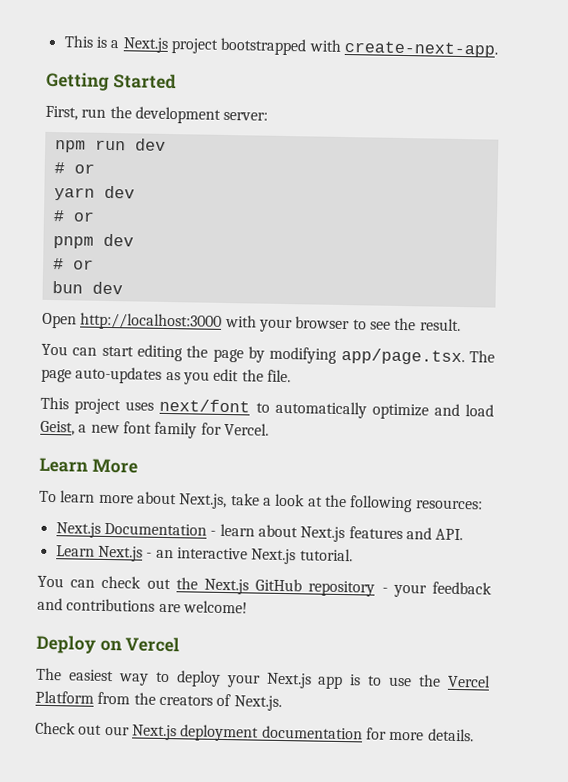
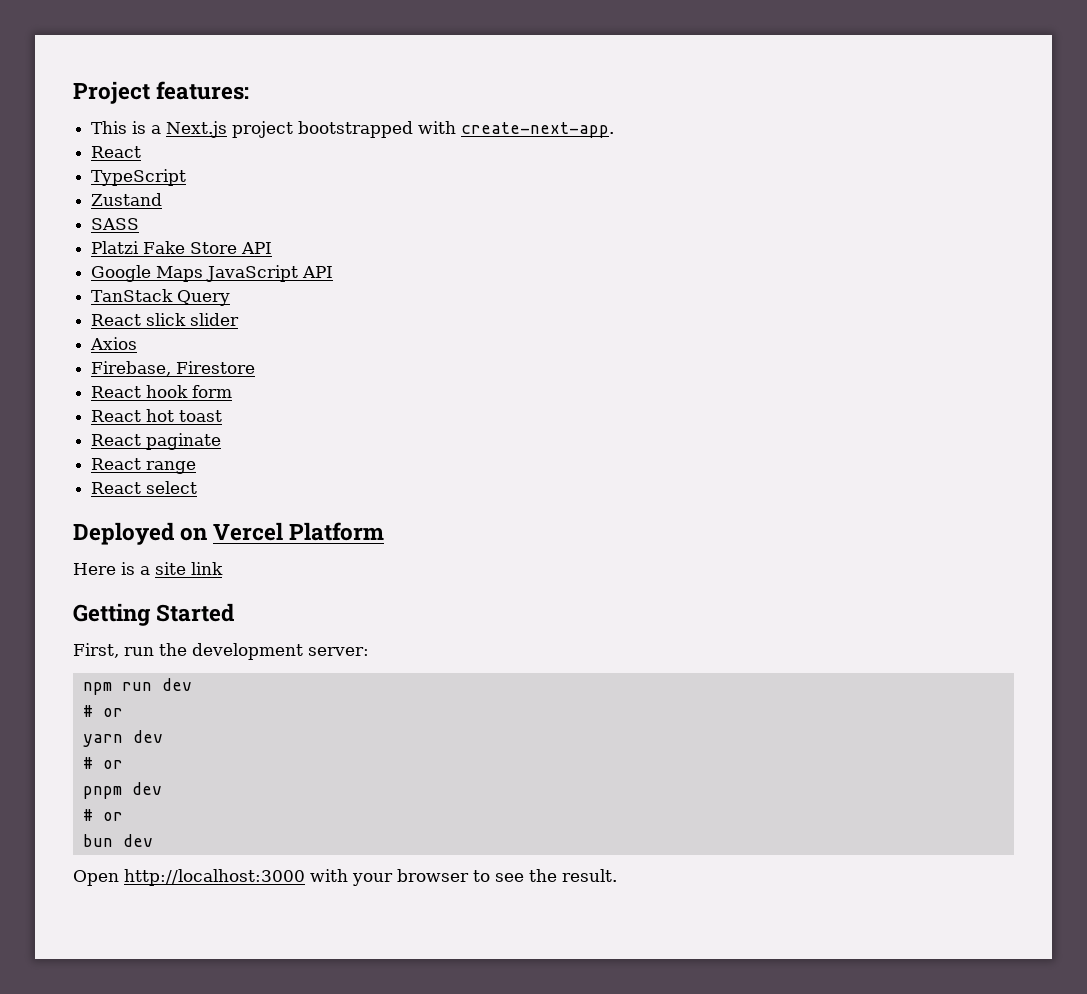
+ Project features:
  This is a Next.js project bootstrapped with create-next-app.
+ React
+ TypeScript
+ Zustand
+ SASS
+ Platzi Fake Store API
+ Google Maps JavaScript API
+ TanStack Query
+ React slick slider
+ Axios
+ Firebase, Firestore
+ React hook form
+ React hot toast
+ React paginate
+ React range
+ React select
+ Deployed on Vercel Platform
+ Here is a site link
- You can start editing the page by modifying app/page.tsx. The page auto-updates as you edit the file.
- This project uses next/font to automatically optimize and load Geist, a new font family for Vercel.
- Learn More
- To learn more about Next.js, take a look at the following resources:
- Next.js Documentation - learn about Next.js features and API.
- Learn Next.js - an interactive Next.js tutorial.
- You can check out the Next.js GitHub repository - your feedback and contributions are welcome!
- Deploy on Vercel
- The easiest way to deploy your Next.js app is to use the Vercel Platform from the creators of Next.js.
- Check out our Next.js deployment documentation for more details.

